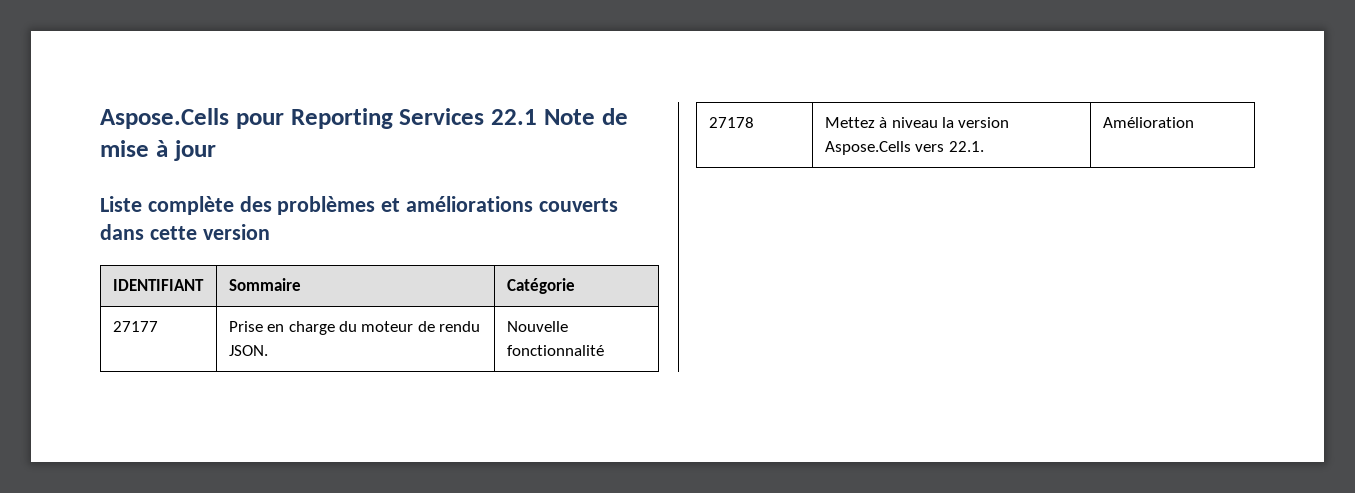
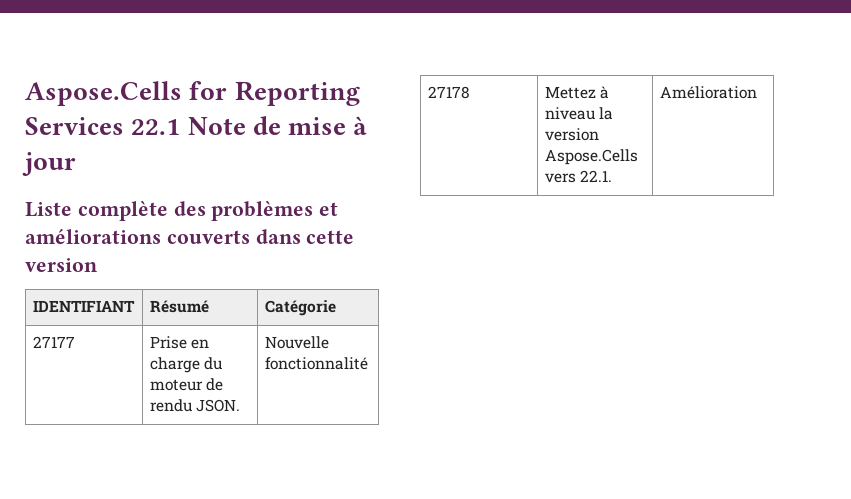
- Aspose.Cells pour Reporting Services 22.1 Note de mise à jour
+ Aspose.Cells for Reporting Services 22.1 Note de mise à jour
- IDENTIFIANT | Sommaire | Catégorie
+ IDENTIFIANT | Résumé | Catégorie

